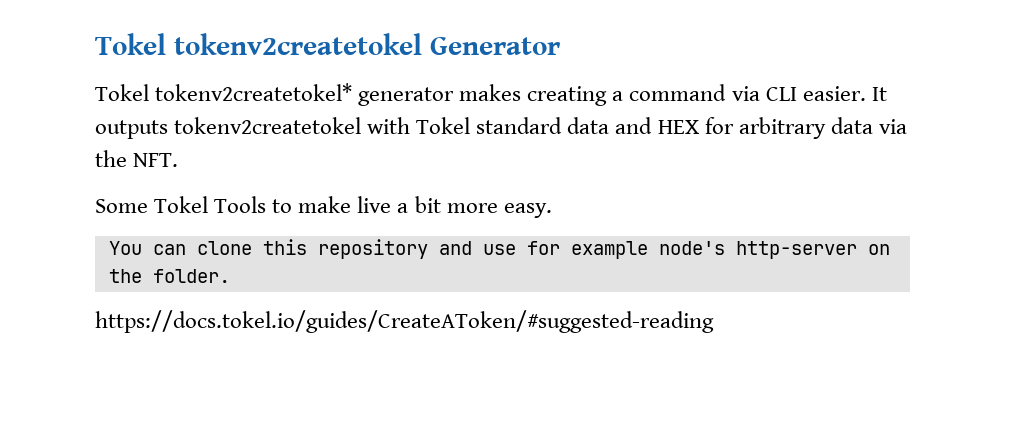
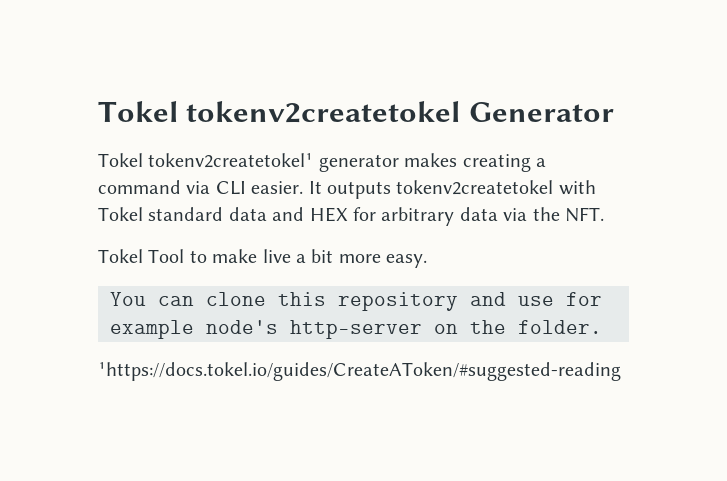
- Tokel tokenv2createtokel* generator makes creating a command via CLI easier.
+ Tokel tokenv2createtokel¹ generator makes creating a command via CLI easier.
- Some Tokel Tools to make live a bit more easy.
+ Tokel Tool to make live a bit more easy.
- https://docs.tokel.io/guides/CreateAToken/#suggested-reading
+ ¹https://docs.tokel.io/guides/CreateAToken/#suggested-reading

